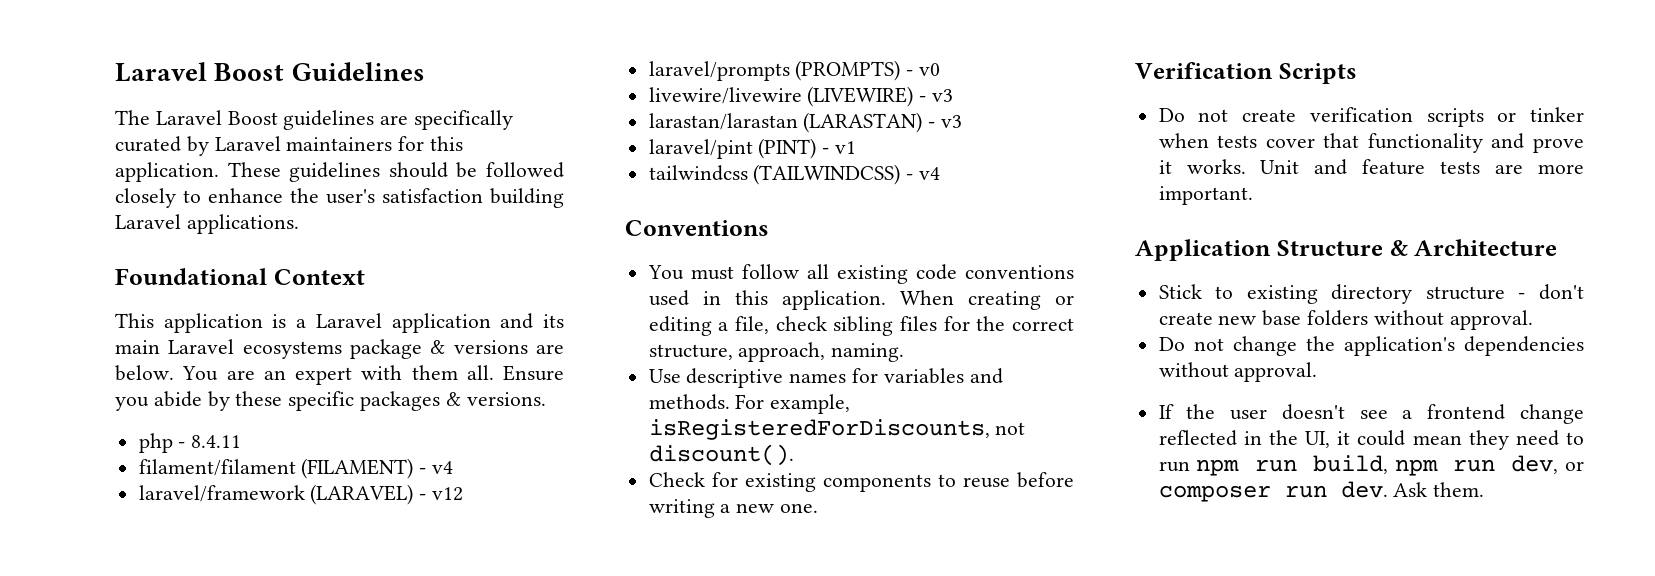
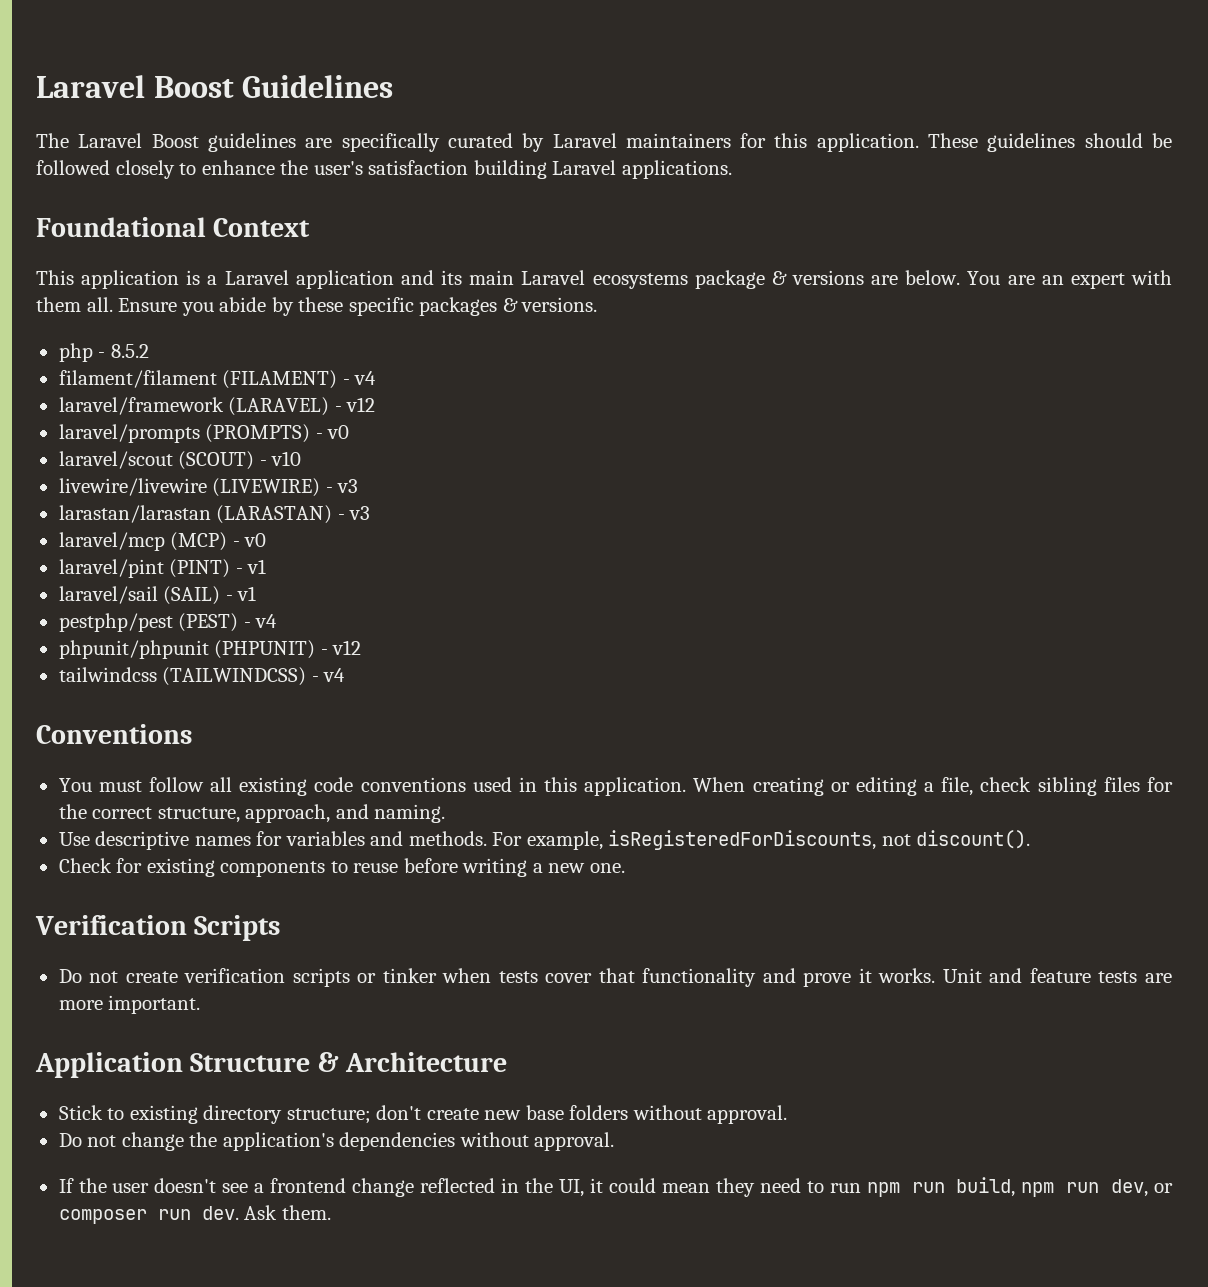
- php - 8.4.11
+ php - 8.5.2
+ laravel/scout (SCOUT) - v10
+ laravel/mcp (MCP) - v0
+ laravel/sail (SAIL) - v1
+ pestphp/pest (PEST) - v4
+ phpunit/phpunit (PHPUNIT) - v12
- When creating or editing a file, check sibling files for the correct structure, approach, naming.
+ When creating or editing a file, check sibling files for the correct structure, approach, and naming.
- Stick to existing directory structure - don't create new base folders without approval.
+ Stick to existing directory structure; don't create new base folders without approval.

